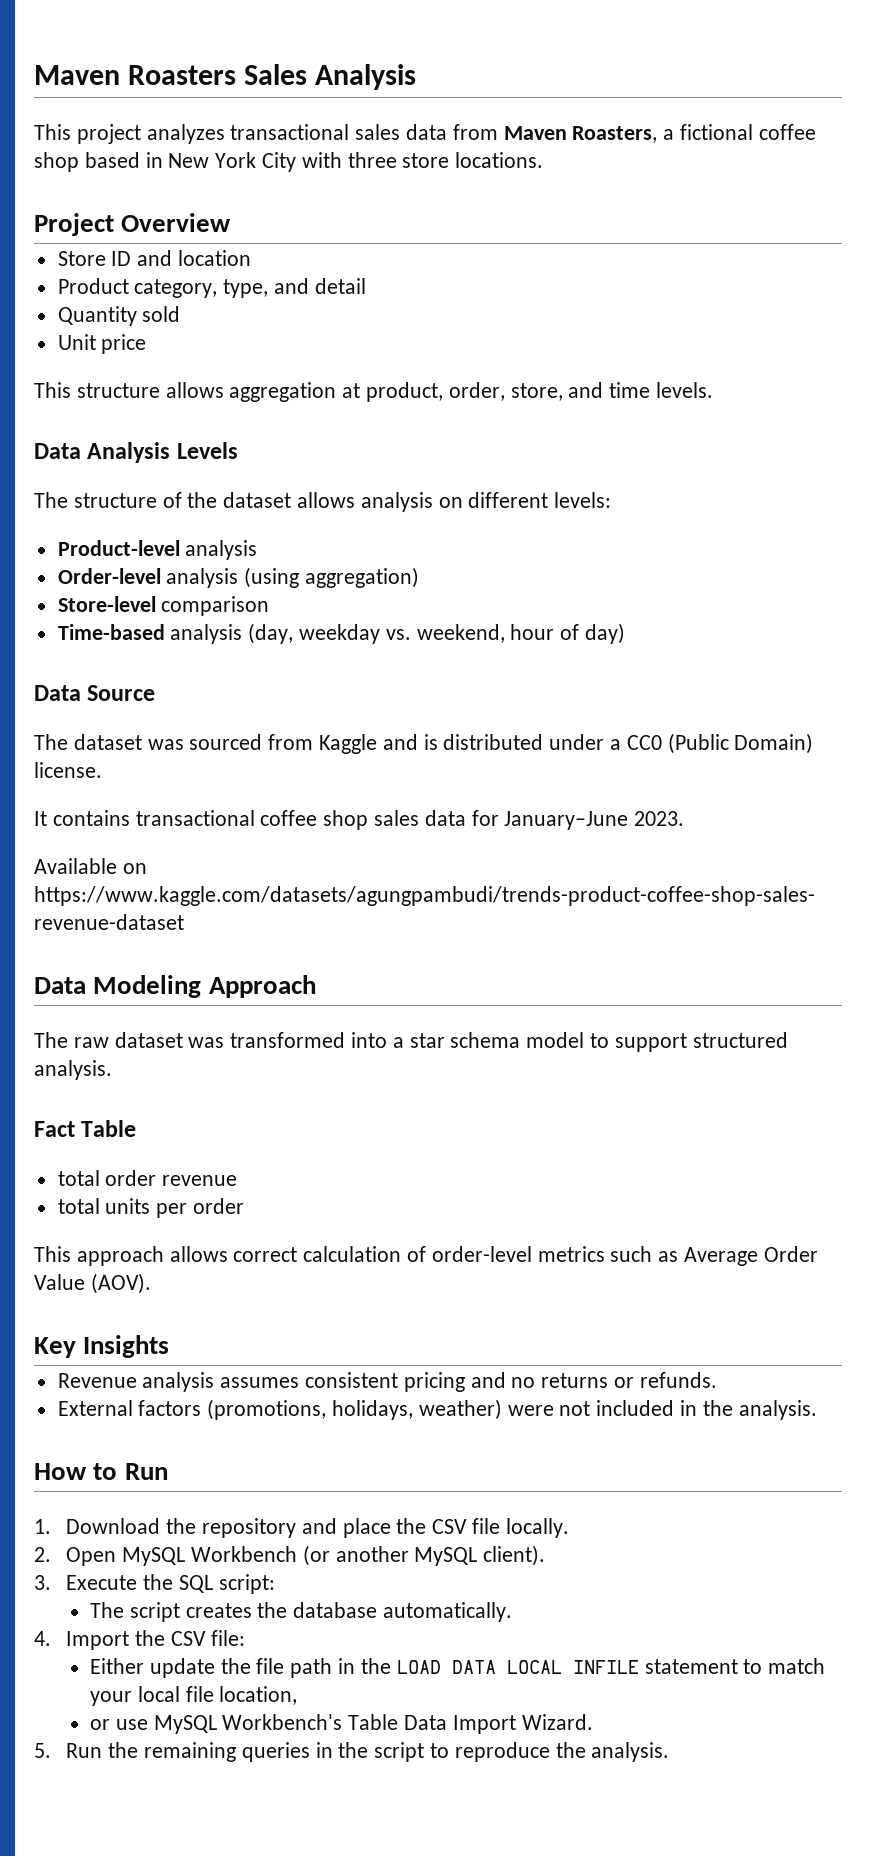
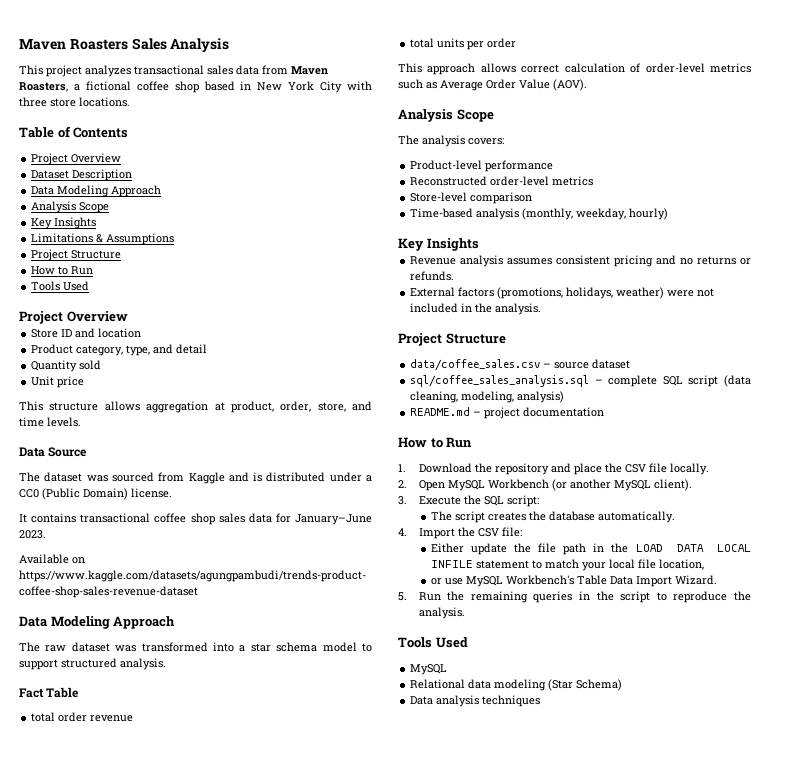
+ Table of Contents
+ Project Overview
+ Dataset Description
+ Data Modeling Approach
+ Analysis Scope
+ Key Insights
+ Limitations & Assumptions
+ Project Structure
+ How to Run
+ Tools Used
- Data Analysis Levels
- The structure of the dataset allows analysis on different levels:
- Product-level analysis
- Order-level analysis (using aggregation)
- Store-level comparison
- Time-based analysis (day, weekday vs. weekend, hour of day)
  This approach allows correct calculation of order-level metrics such as Average Order Value (AOV).
+ Analysis Scope
+ The analysis covers:
+ Product-level performance
+ Reconstructed order-level metrics
+ Store-level comparison
+ Time-based analysis (monthly, weekday, hourly)
  External factors (promotions, holidays, weather) were not included in the analysis.
+ Project Structure
+ data/coffee_sales.csv – source dataset
+ sql/coffee_sales_analysis.sql – complete SQL script (data cleaning, modeling, analysis)
+ README.md – project documentation
  5. Run the remaining queries in the script to reproduce the analysis.
+ Tools Used
+ MySQL
+ Relational data modeling (Star Schema)
+ Data analysis techniques

